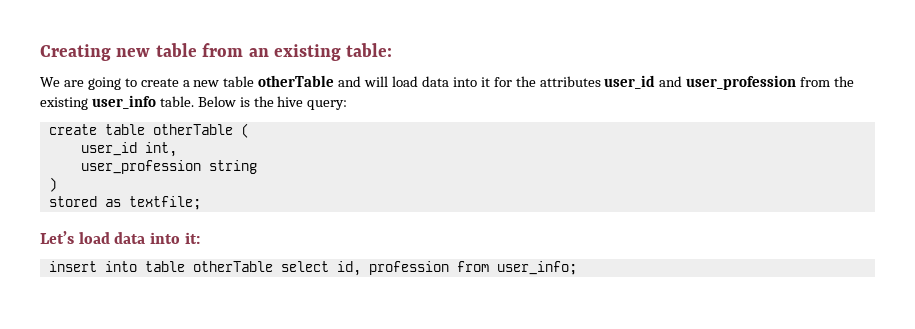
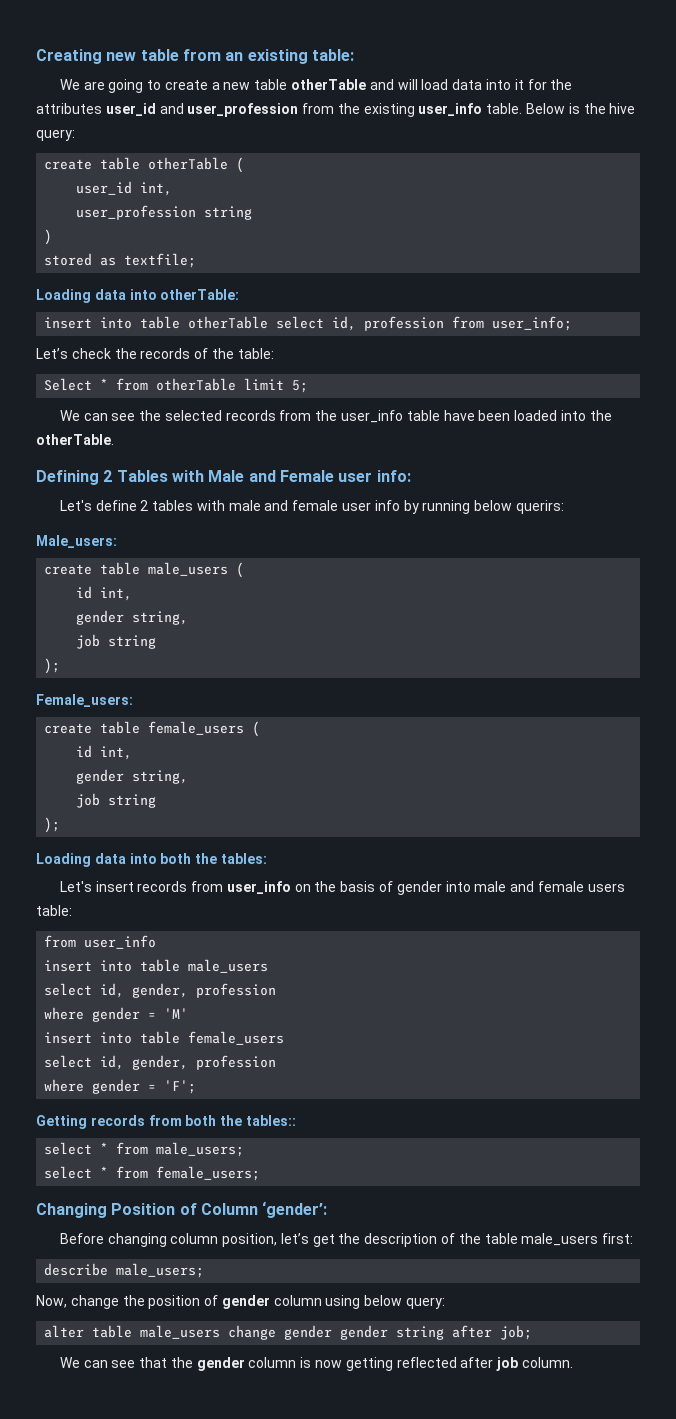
- Let’s load data into it:
+ Loading data into otherTable:
+ Let’s check the records of the table:
+ Select * from otherTable limit 5;
+ We can see the selected records from the user_info table have been loaded into the otherTable.
+ Defining 2 Tables with Male and Female user info:
+ Let's define 2 tables with male and female user info by running below querirs:
+ Male_users:
+ create table male_users (
+ id int,
+ gender string,
+ job string
+ );
+ Female_users:
+ create table female_users (
+ id int,
+ gender string,
+ job string
+ );
+ Loading data into both the tables:
+ Let's insert records from user_info on the basis of gender into male and female users table:
+ from user_info
+ insert into table male_users
+ select id, gender, profession
+ where gender = 'M'
+ insert into table female_users
+ select id, gender, profession
+ where gender = 'F';
+ Getting records from both the tables::
+ select * from male_users;
+ select * from female_users;
+ Changing Position of Column ‘gender’:
+ Before changing column position, let’s get the description of the table male_users first:
+ describe male_users;
+ Now, change the position of gender column using below query:
+ alter table male_users change gender gender string after job;
+ We can see that the gender column is now getting reflected after job column.

